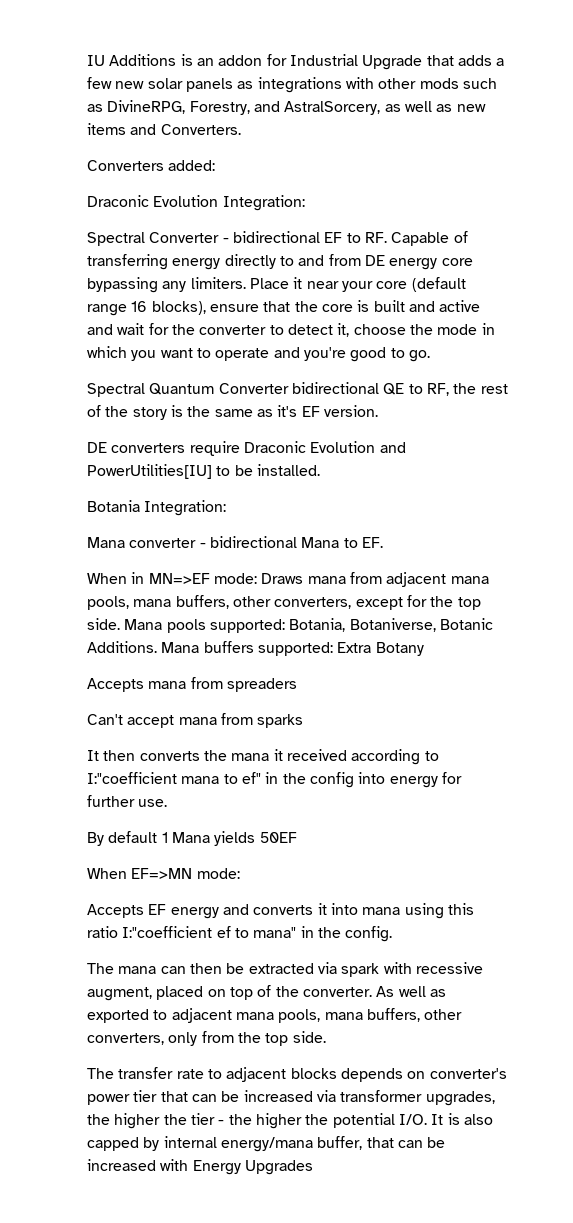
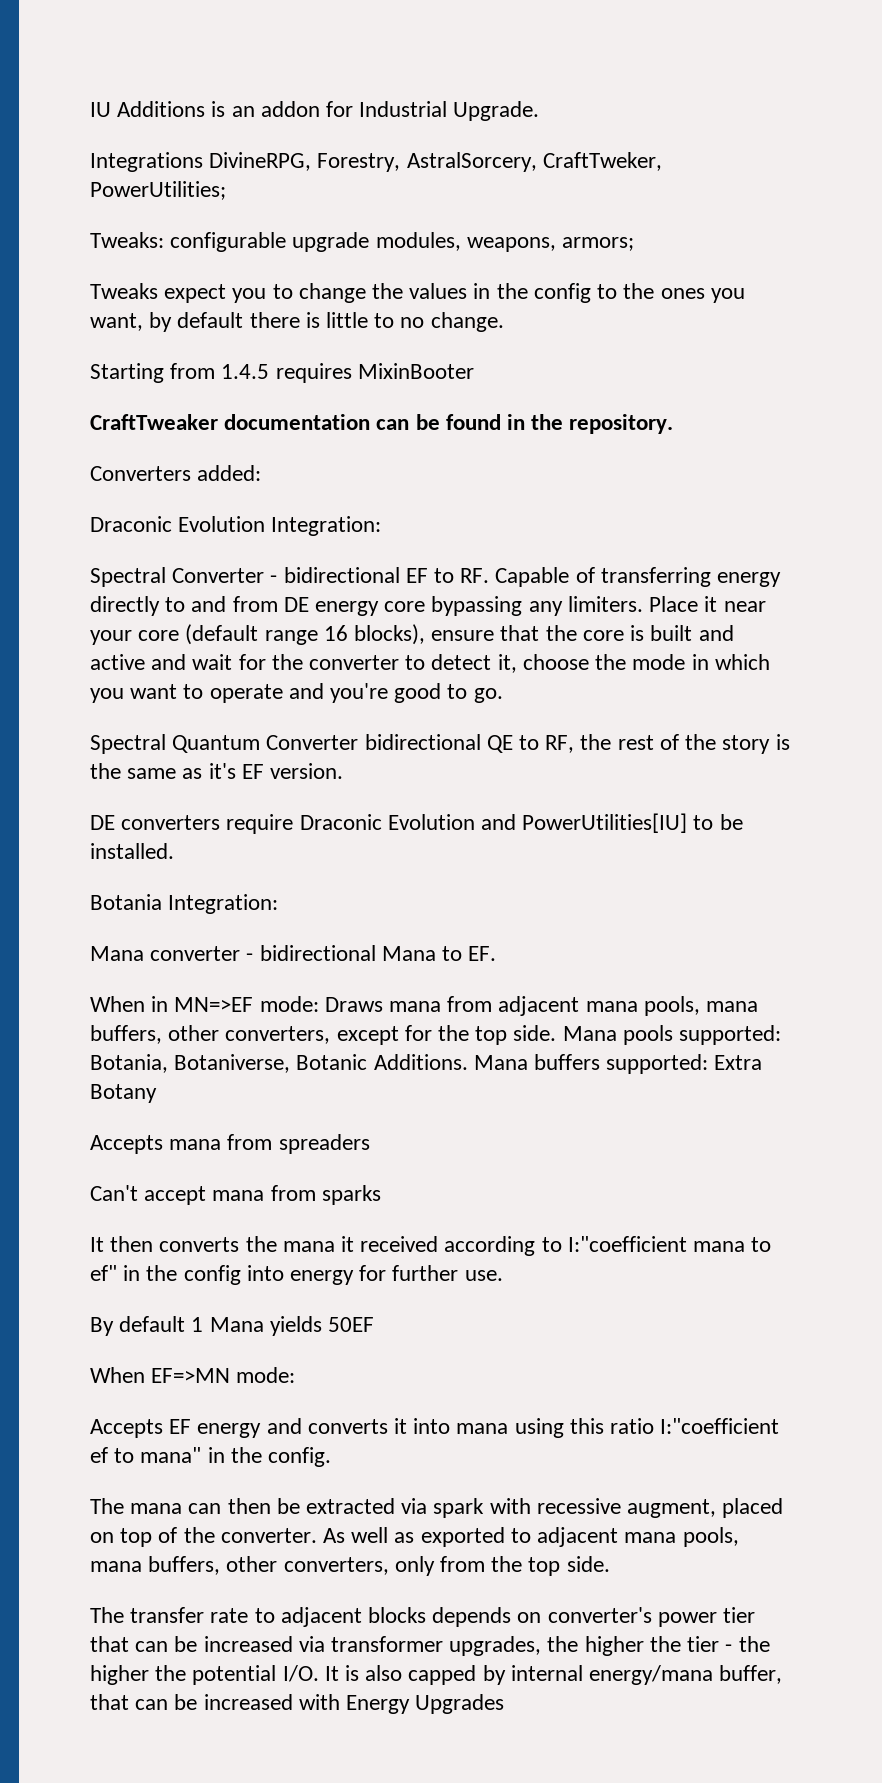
- IU Additions is an addon for Industrial Upgrade that adds a few new solar panels as integrations with other mods such as DivineRPG, Forestry, and AstralSorcery, as well as new items and Converters.
+ IU Additions is an addon for Industrial Upgrade.
+ Integrations DivineRPG, Forestry, AstralSorcery, CraftTweker, PowerUtilities;
+ Tweaks: configurable upgrade modules, weapons, armors;
+ Tweaks expect you to change the values in the config to the ones you want, by default there is little to no change.
+ Starting from 1.4.5 requires MixinBooter
+ CraftTweaker documentation can be found in the repository.

